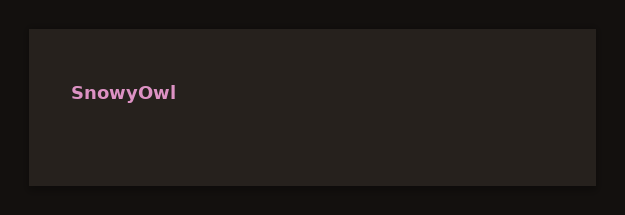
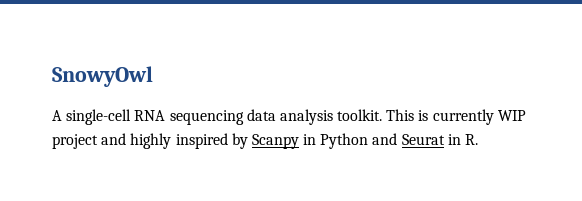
+ A single-cell RNA sequencing data analysis toolkit. This is currently WIP project and highly inspired by Scanpy in Python and Seurat in R.

